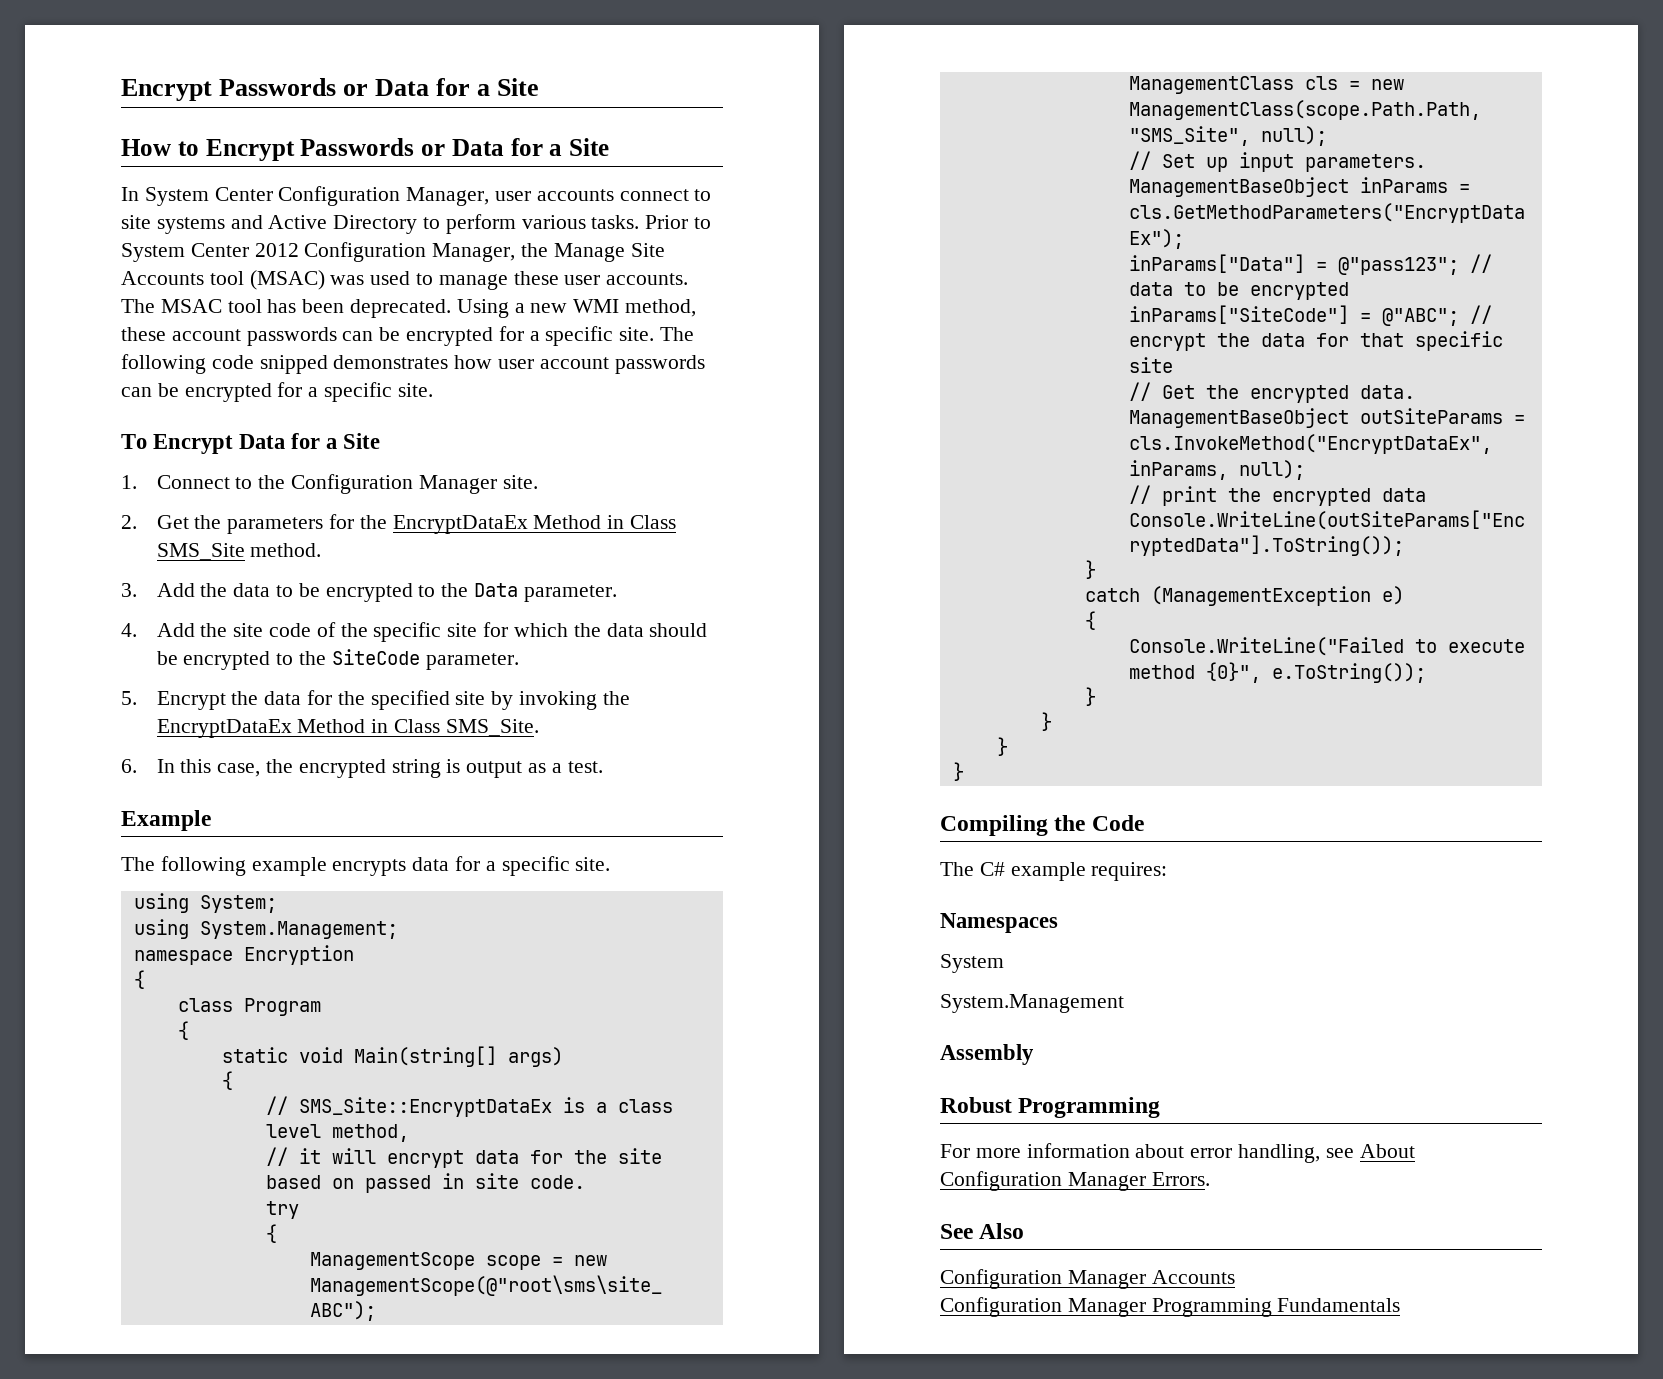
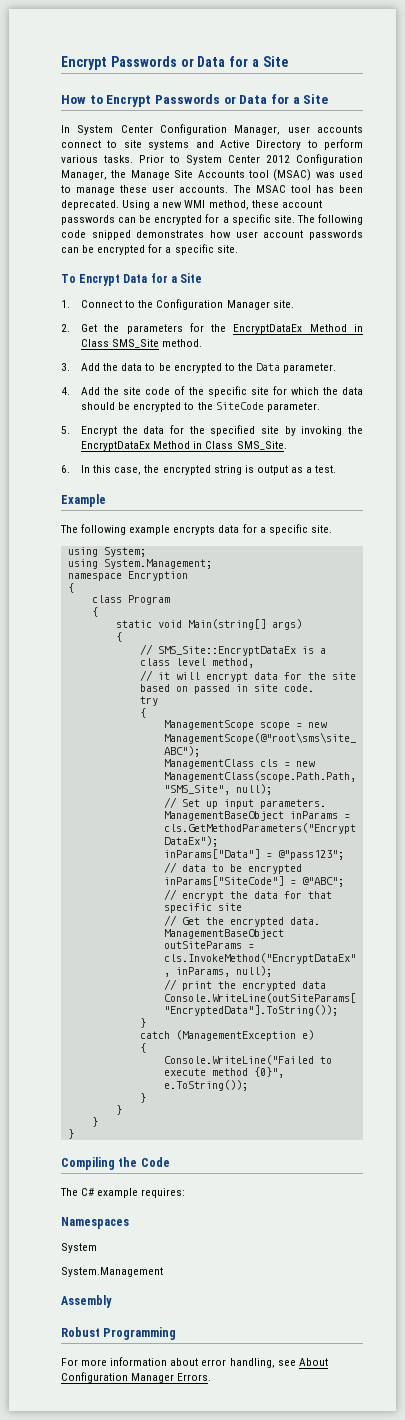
- See Also
- Configuration Manager Accounts
- Configuration Manager Programming Fundamentals

